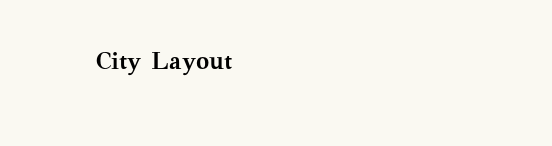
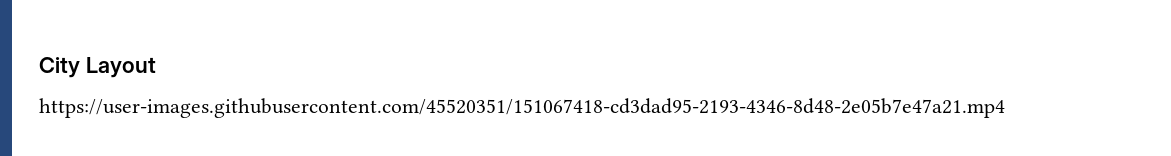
+ https://user-images.githubusercontent.com/45520351/151067418-cd3dad95-2193-4346-8d48-2e05b7e47a21.mp4

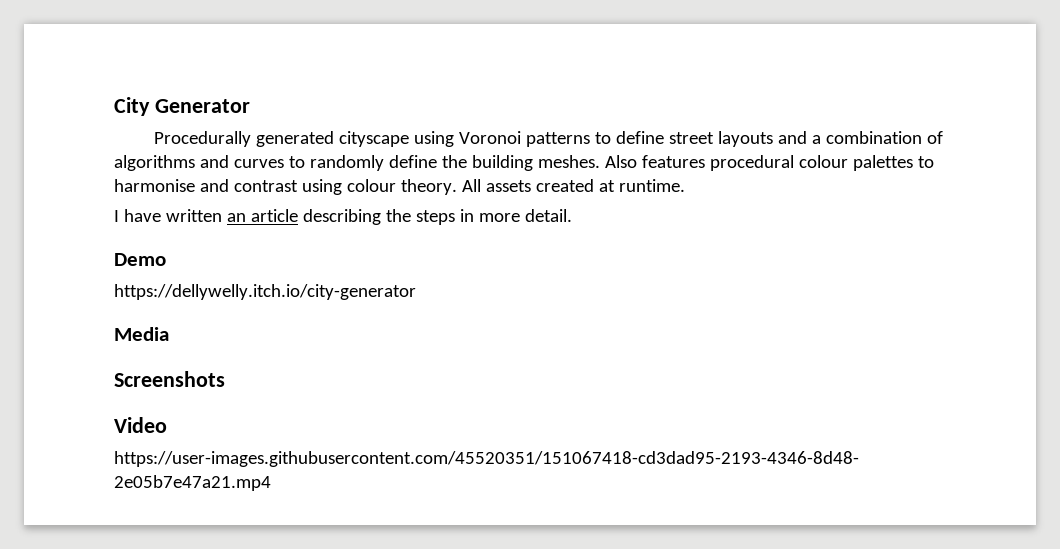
- City Layout
+ City Generator
+ Procedurally generated cityscape using Voronoi patterns to define street layouts and a combination of algorithms and curves to randomly define the building meshes. Also features procedural colour palettes to harmonise and contrast using colour theory. All assets created at runtime.
+ I have written an article describing the steps in more detail.
+ Demo
+ https://dellywelly.itch.io/city-generator
+ Media
+ Screenshots
+ Video

